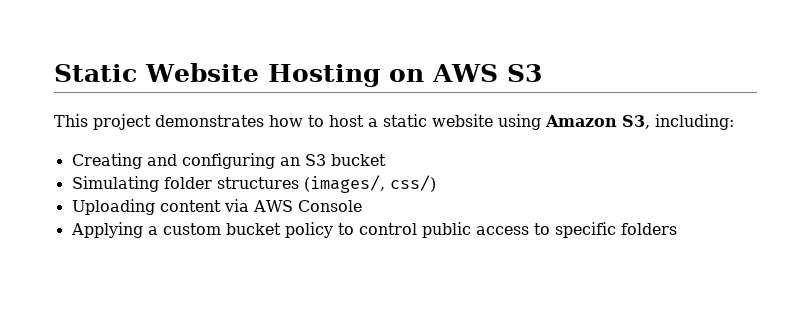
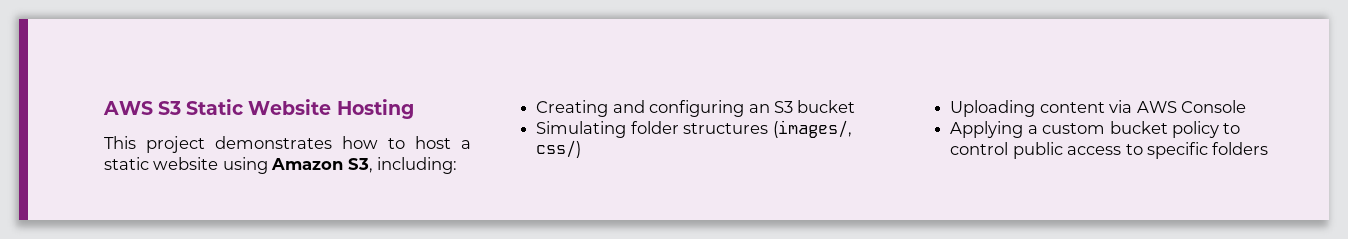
- Static Website Hosting on AWS S3
+ AWS S3 Static Website Hosting

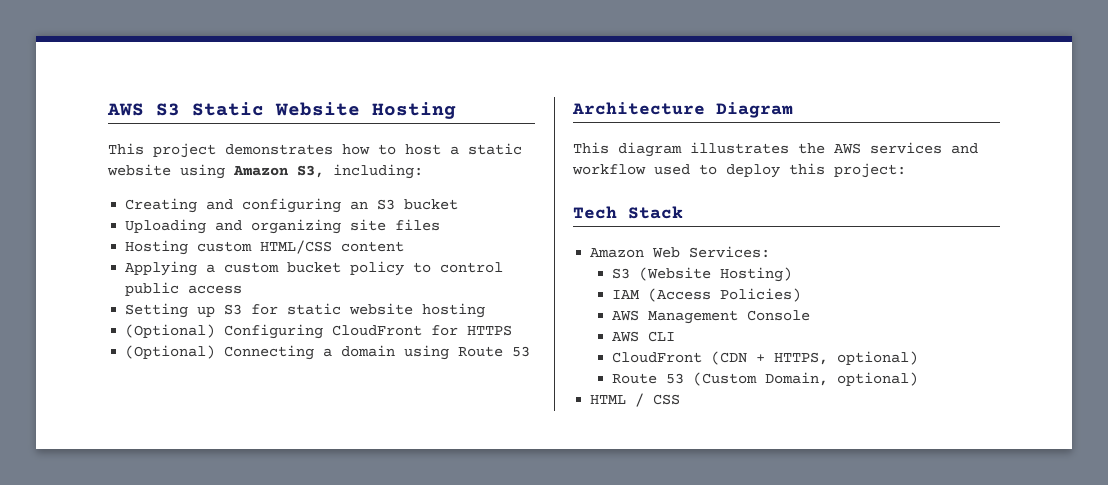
- Simulating folder structures (images/, css/)
- Uploading content via AWS Console
+ Uploading and organizing site files
+ Hosting custom HTML/CSS content
- Applying a custom bucket policy to control public access to specific folders
+ Applying a custom bucket policy to control public access
+ Setting up S3 for static website hosting
+ (Optional) Configuring CloudFront for HTTPS
+ (Optional) Connecting a domain using Route 53
+ Architecture Diagram
+ This diagram illustrates the AWS services and workflow used to deploy this project:
+ Tech Stack
+ Amazon Web Services:
+ S3 (Website Hosting)
+ IAM (Access Policies)
+ AWS Management Console
+ AWS CLI
+ CloudFront (CDN + HTTPS, optional)
+ Route 53 (Custom Domain, optional)
+ HTML / CSS

